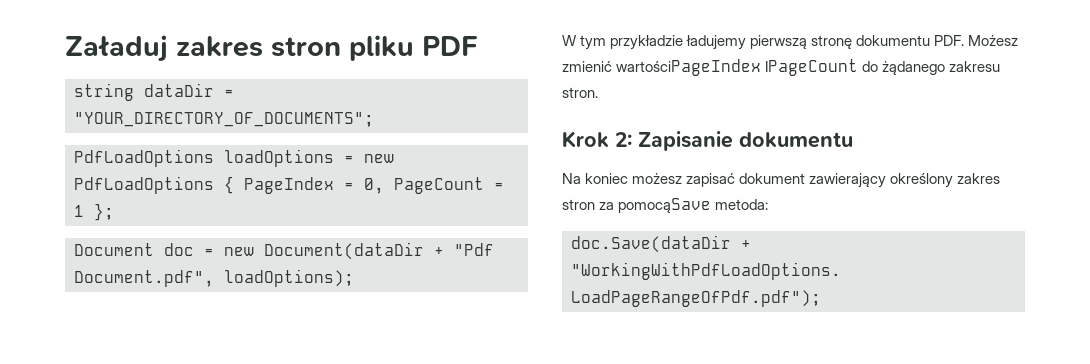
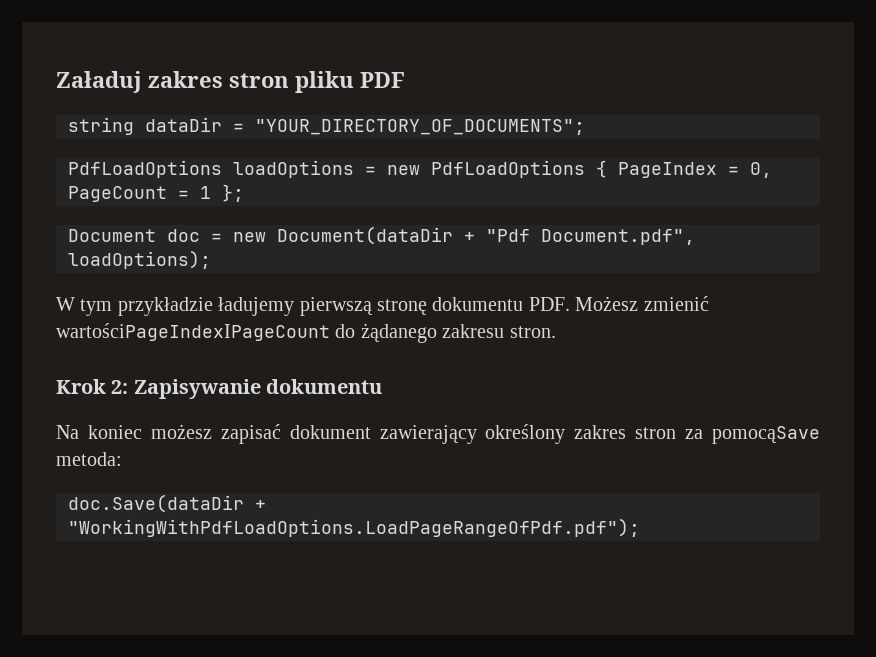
- W tym przykładzie ładujemy pierwszą stronę dokumentu PDF. Możesz zmienić wartościPageIndex IPageCount do żądanego zakresu stron.
+ W tym przykładzie ładujemy pierwszą stronę dokumentu PDF. Możesz zmienić wartościPageIndexIPageCount do żądanego zakresu stron.
- Krok 2: Zapisanie dokumentu
+ Krok 2: Zapisywanie dokumentu

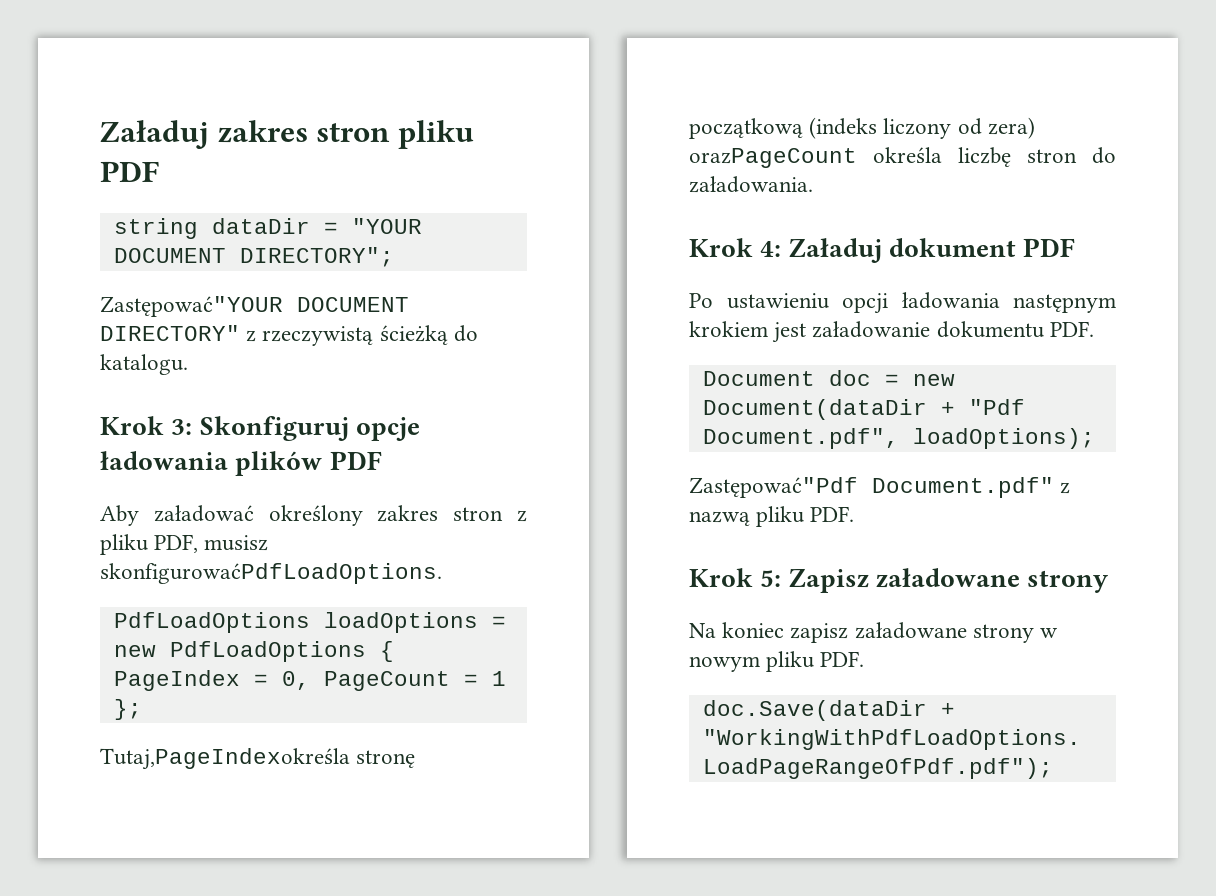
- string dataDir = "YOUR_DIRECTORY_OF_DOCUMENTS";
+ string dataDir = "YOUR DOCUMENT DIRECTORY";
+ Zastępować"YOUR DOCUMENT DIRECTORY" z rzeczywistą ścieżką do katalogu.
+ Krok 3: Skonfiguruj opcje ładowania plików PDF
+ Aby załadować określony zakres stron z pliku PDF, musisz skonfigurowaćPdfLoadOptions.
+ Tutaj,PageIndexokreśla stronę początkową (indeks liczony od zera) orazPageCount określa liczbę stron do załadowania.
+ Krok 4: Załaduj dokument PDF
+ Po ustawieniu opcji ładowania następnym krokiem jest załadowanie dokumentu PDF.
- W tym przykładzie ładujemy pierwszą stronę dokumentu PDF. Możesz zmienić wartościPageIndexIPageCount do żądanego zakresu stron.
- Krok 2: Zapisywanie dokumentu
- Na koniec możesz zapisać dokument zawierający określony zakres stron za pomocąSave metoda:
+ Zastępować"Pdf Document.pdf" z nazwą pliku PDF.
+ Krok 5: Zapisz załadowane strony
+ Na koniec zapisz załadowane strony w nowym pliku PDF.

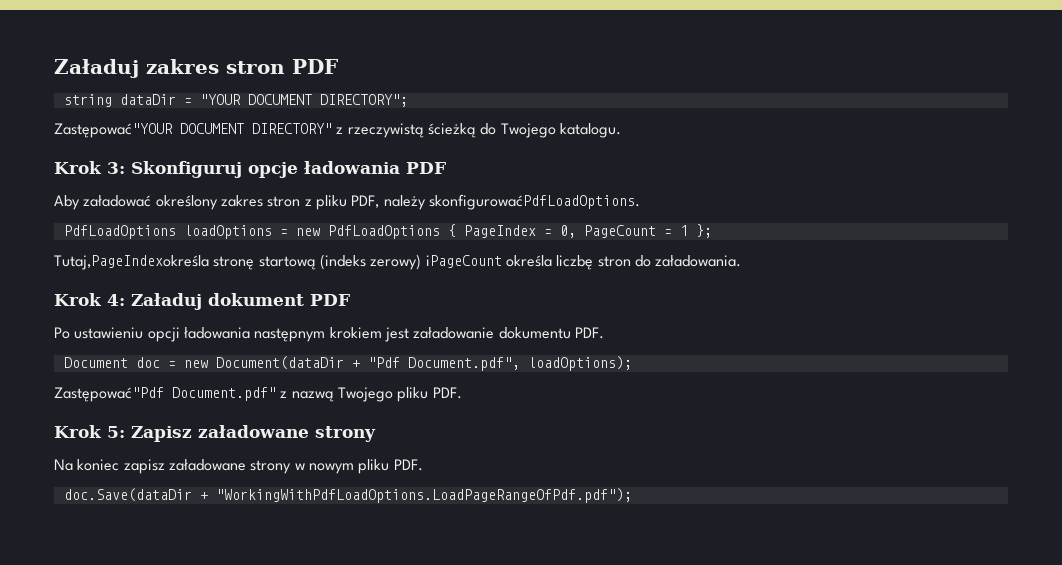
- Załaduj zakres stron pliku PDF
+ Załaduj zakres stron PDF
- Zastępować"YOUR DOCUMENT DIRECTORY" z rzeczywistą ścieżką do katalogu.
+ Zastępować"YOUR DOCUMENT DIRECTORY" z rzeczywistą ścieżką do Twojego katalogu.
- Krok 3: Skonfiguruj opcje ładowania plików PDF
+ Krok 3: Skonfiguruj opcje ładowania PDF
- Aby załadować określony zakres stron z pliku PDF, musisz skonfigurowaćPdfLoadOptions.
+ Aby załadować określony zakres stron z pliku PDF, należy skonfigurowaćPdfLoadOptions.
- Tutaj,PageIndexokreśla stronę początkową (indeks liczony od zera) orazPageCount określa liczbę stron do załadowania.
+ Tutaj,PageIndexokreśla stronę startową (indeks zerowy) iPageCount określa liczbę stron do załadowania.
- Zastępować"Pdf Document.pdf" z nazwą pliku PDF.
+ Zastępować"Pdf Document.pdf" z nazwą Twojego pliku PDF.

